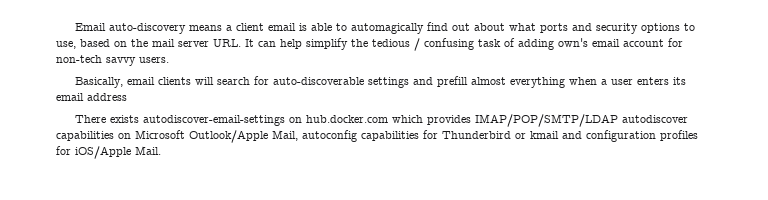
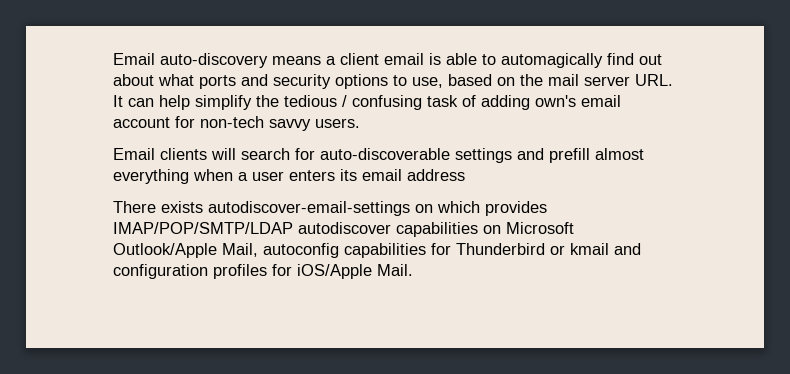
- Basically, email clients will search for auto-discoverable settings and prefill almost everything when a user enters its email address
+ Email clients will search for auto-discoverable settings and prefill almost everything when a user enters its email address
- There exists autodiscover-email-settings on hub.docker.com which provides IMAP/POP/SMTP/LDAP autodiscover capabilities on Microsoft Outlook/Apple Mail, autoconfig capabilities for Thunderbird or kmail and configuration profiles for iOS/Apple Mail.
+ There exists autodiscover-email-settings on which provides IMAP/POP/SMTP/LDAP autodiscover capabilities on Microsoft Outlook/Apple Mail, autoconfig capabilities for Thunderbird or kmail and configuration profiles for iOS/Apple Mail.

